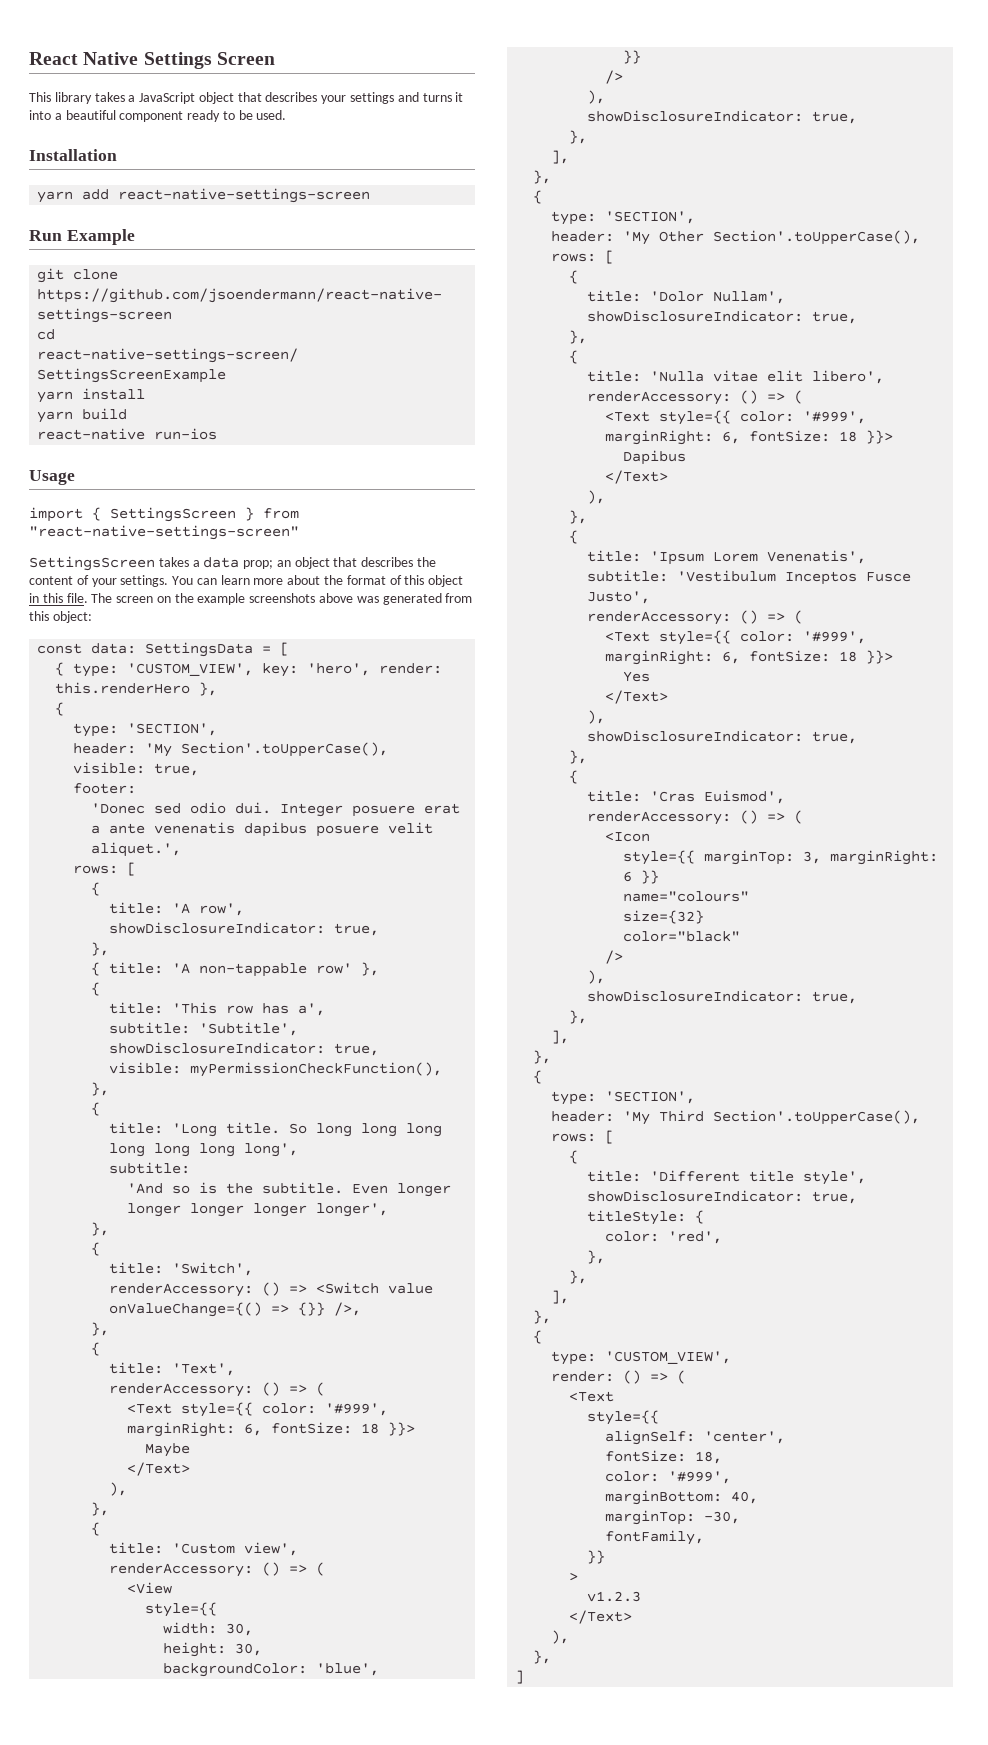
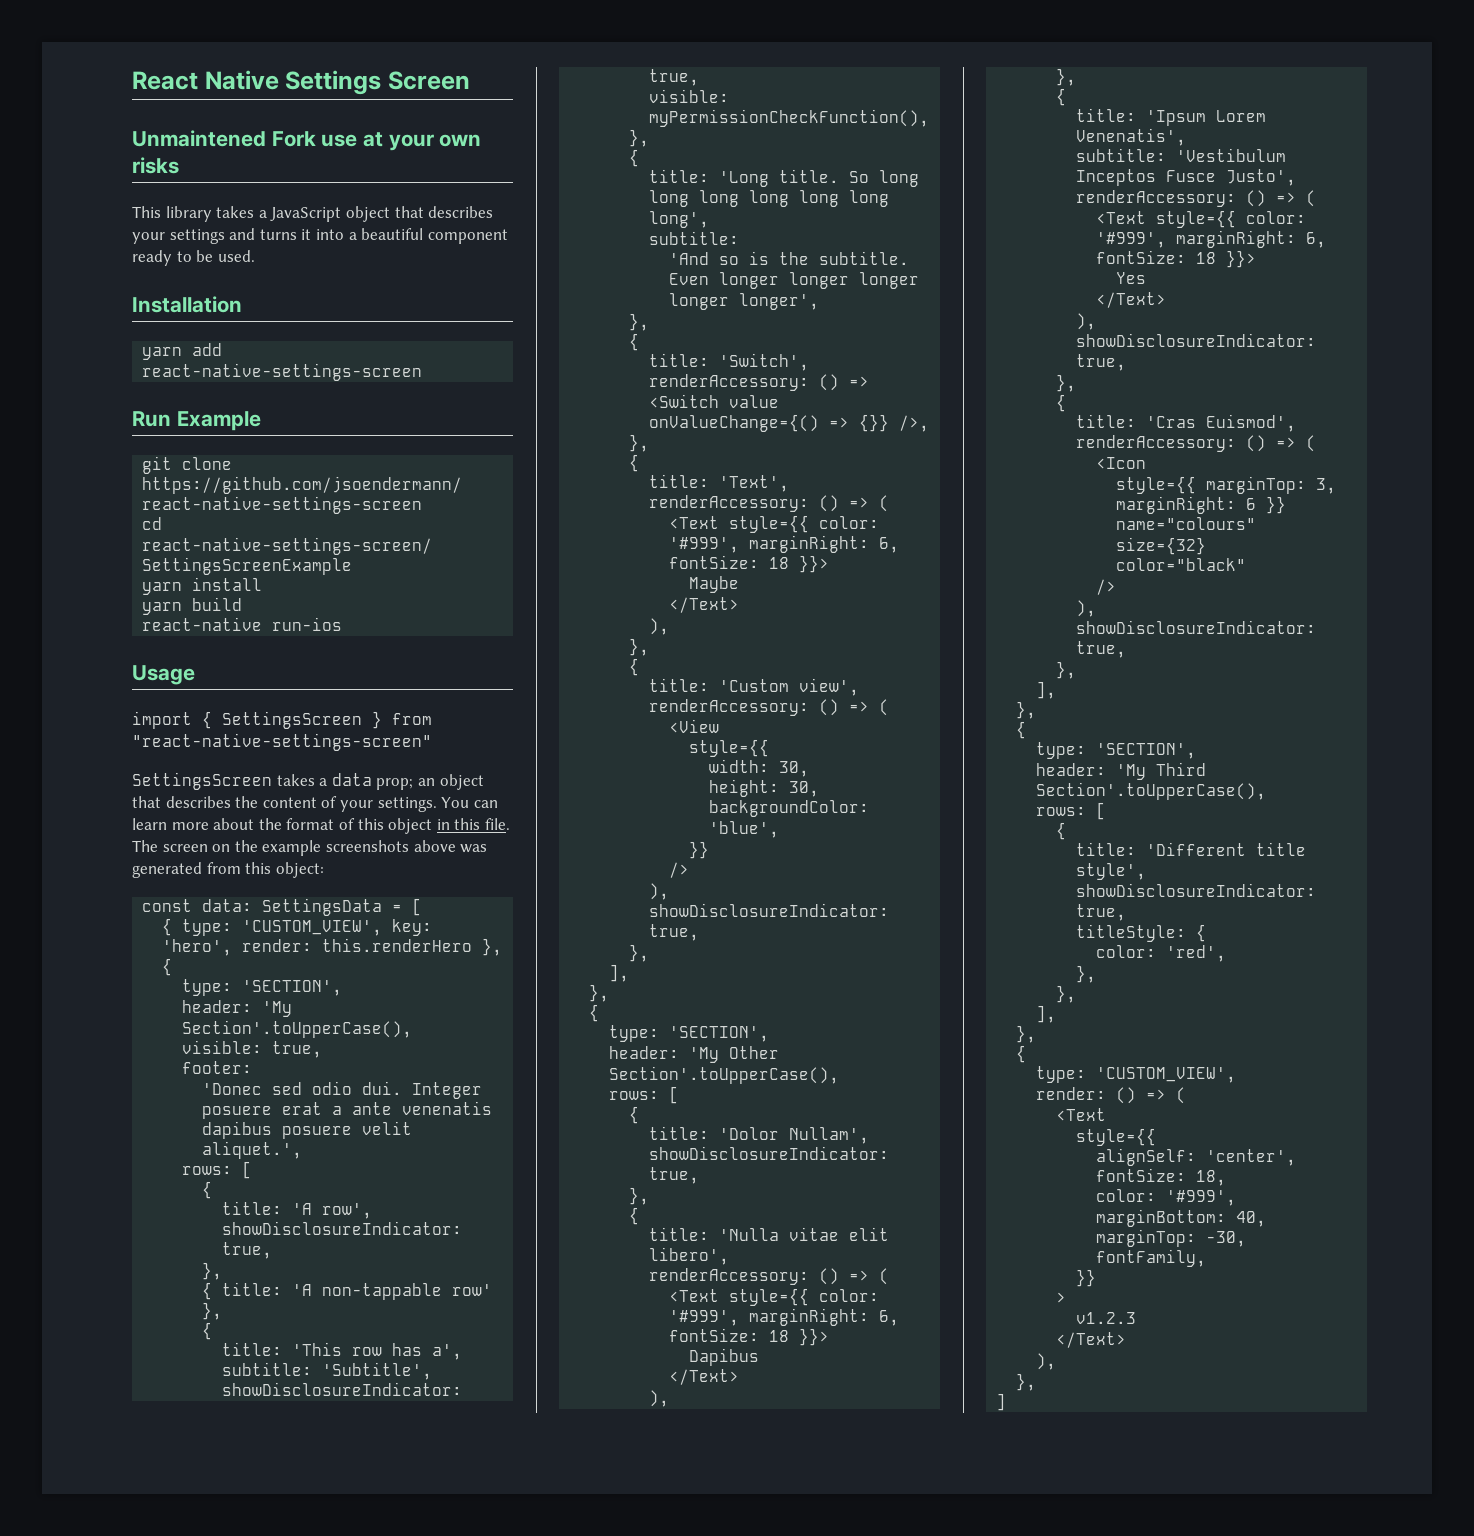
+ Unmaintened Fork use at your own risks

